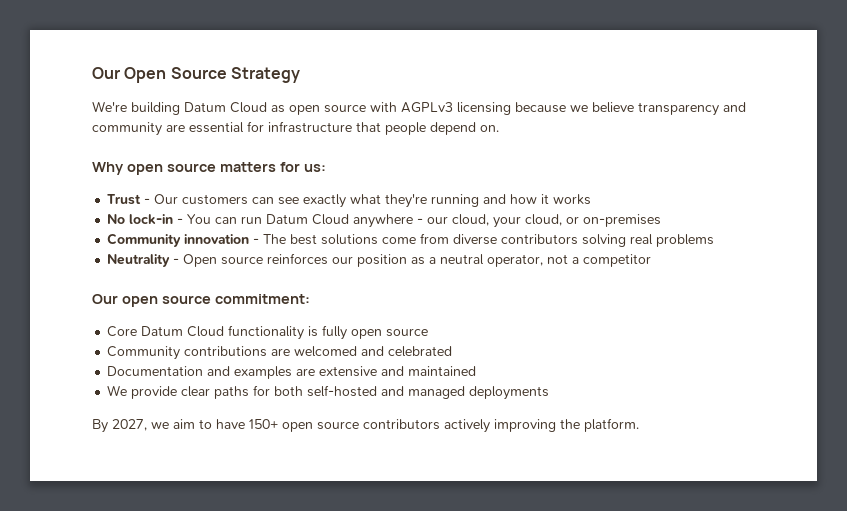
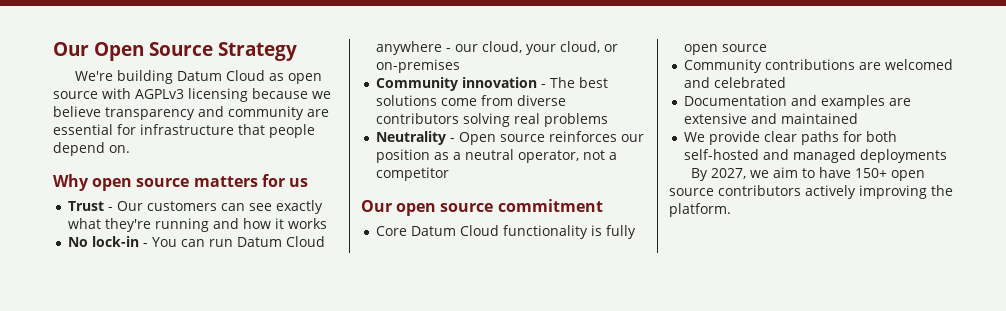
- Why open source matters for us:
+ Why open source matters for us
- Our open source commitment:
+ Our open source commitment

